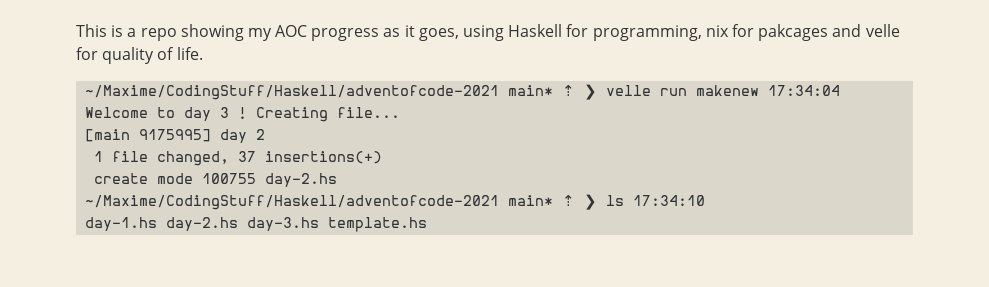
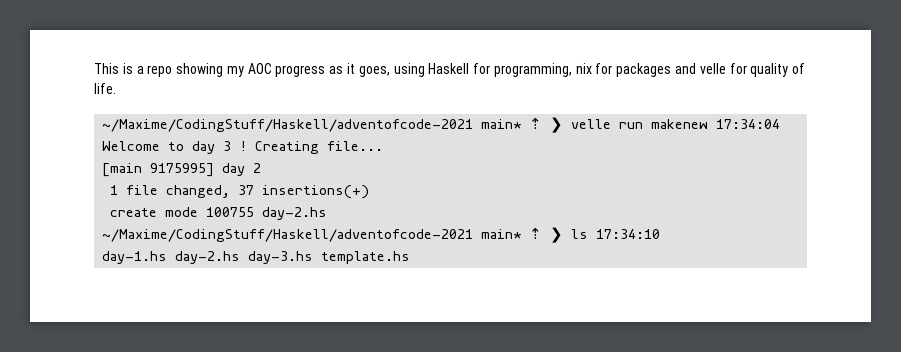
- This is a repo showing my AOC progress as it goes, using Haskell for programming, nix for pakcages and velle for quality of life.
+ This is a repo showing my AOC progress as it goes, using Haskell for programming, nix for packages and velle for quality of life.

